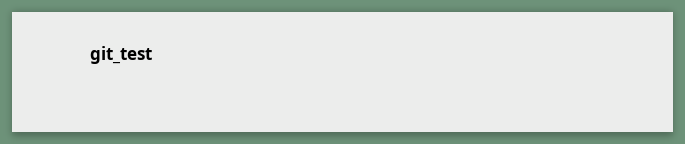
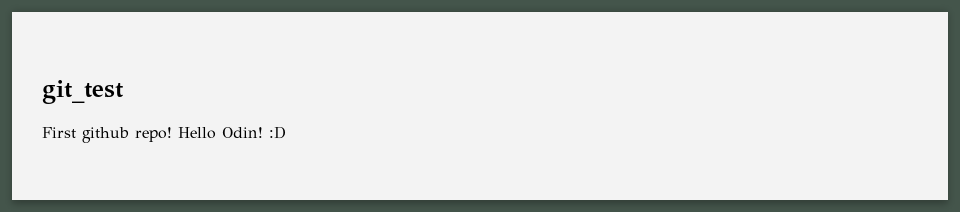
+ First github repo! Hello Odin! :D

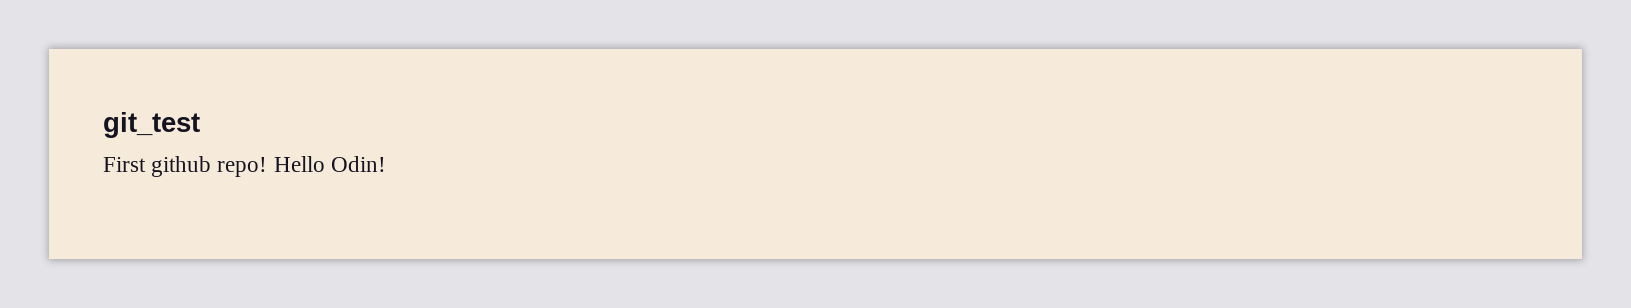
- Hello Odin! :D
+ Hello Odin!

